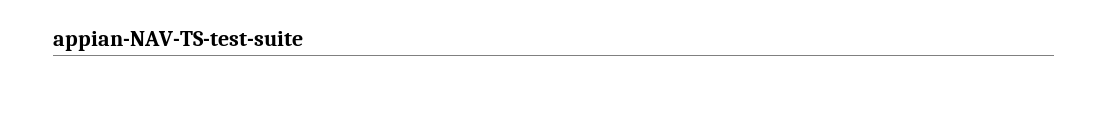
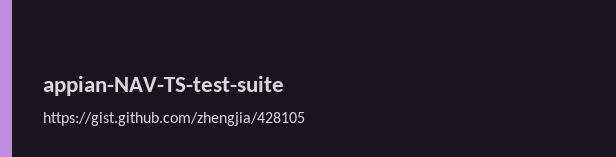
+ https://gist.github.com/zhengjia/428105

